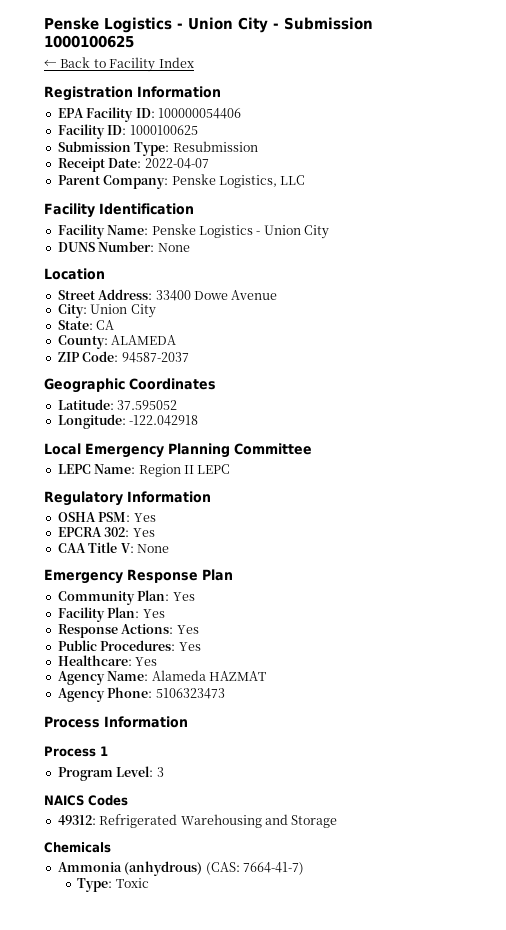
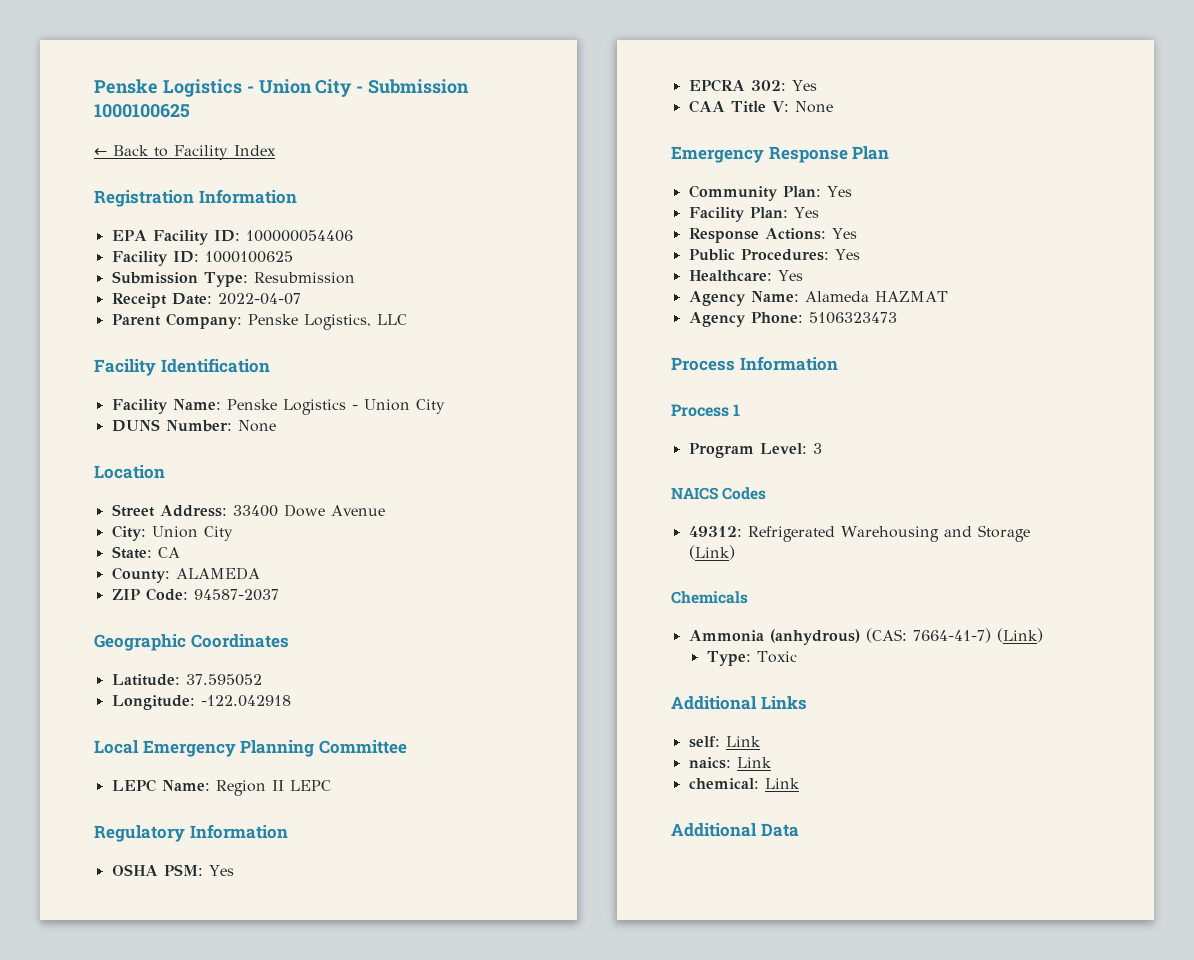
- 49312: Refrigerated Warehousing and Storage
+ 49312: Refrigerated Warehousing and Storage (Link)
- Ammonia (anhydrous) (CAS: 7664-41-7)
+ Ammonia (anhydrous) (CAS: 7664-41-7) (Link)
+ Additional Links
+ self: Link
+ naics: Link
+ chemical: Link
+ Additional Data

